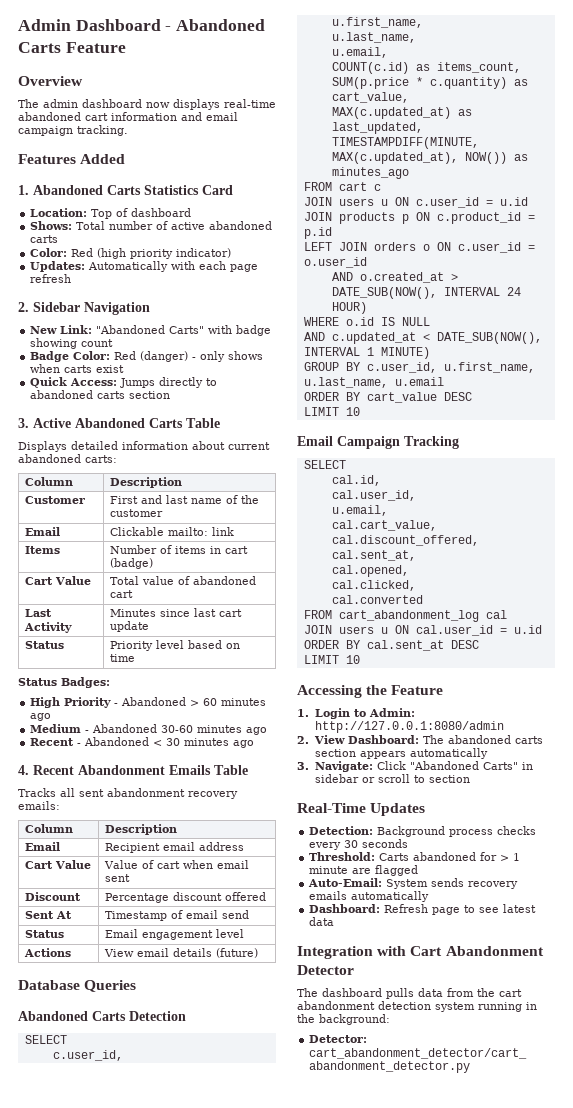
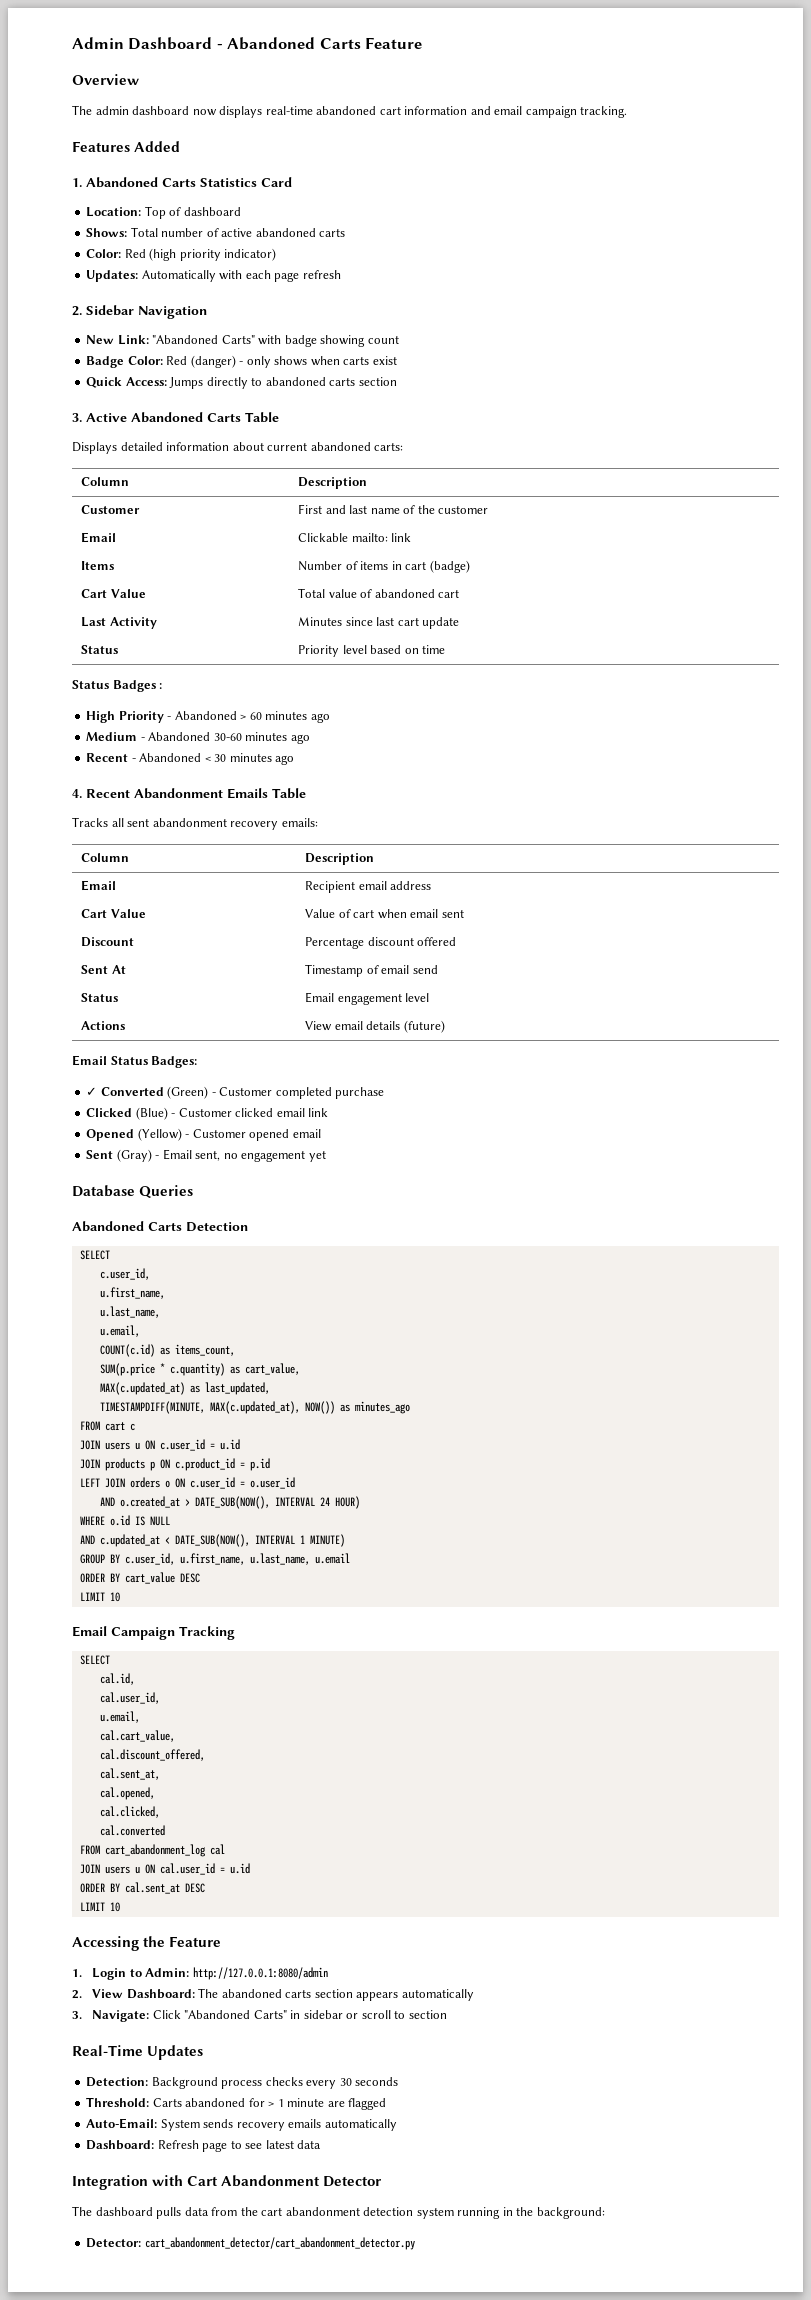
- Status Badges:
+ Status Badges :
+ Email Status Badges:
+ ✓ Converted (Green) - Customer completed purchase
+ Clicked (Blue) - Customer clicked email link
+ Opened (Yellow) - Customer opened email
+ Sent (Gray) - Email sent, no engagement yet

